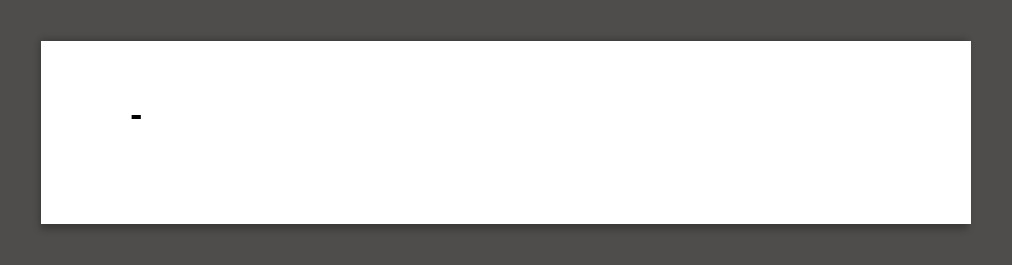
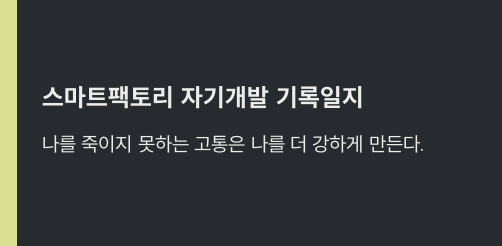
- -
+ 스마트팩토리 자기개발 기록일지
+ 나를 죽이지 못하는 고통은 나를 더 강하게 만든다.

